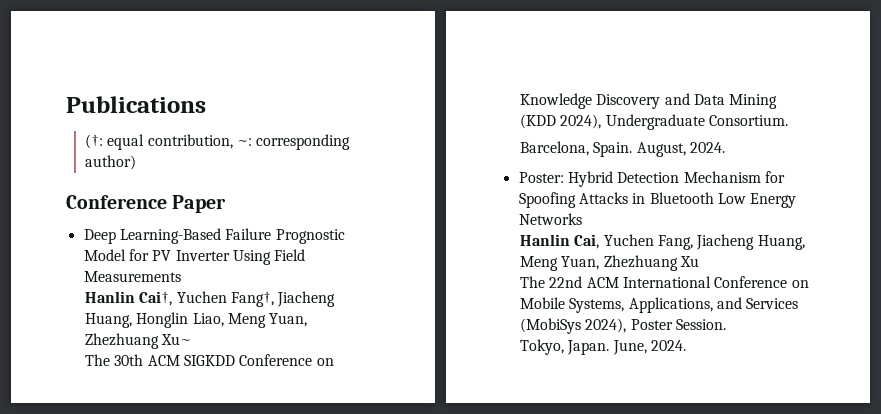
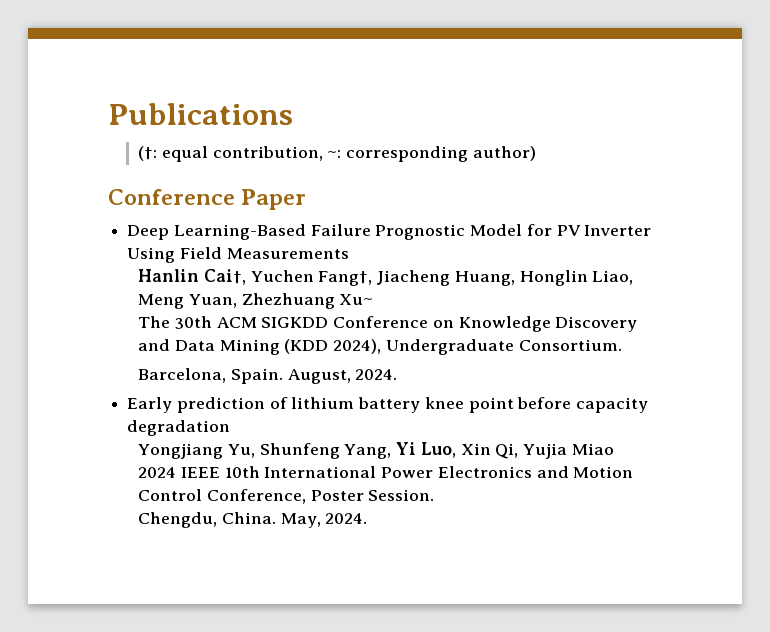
- Poster: Hybrid Detection Mechanism for Spoofing Attacks in Bluetooth Low Energy Networks
- Hanlin Cai, Yuchen Fang, Jiacheng Huang, Meng Yuan, Zhezhuang Xu
- The 22nd ACM International Conference on Mobile Systems, Applications, and Services (MobiSys 2024), Poster Session.
+ Early prediction of lithium battery knee point before capacity degradation
+ Yongjiang Yu, Shunfeng Yang, Yi Luo, Xin Qi, Yujia Miao
+ 2024 IEEE 10th International Power Electronics and Motion Control Conference, Poster Session.
- Tokyo, Japan. June, 2024.
+ Chengdu, China. May, 2024.

